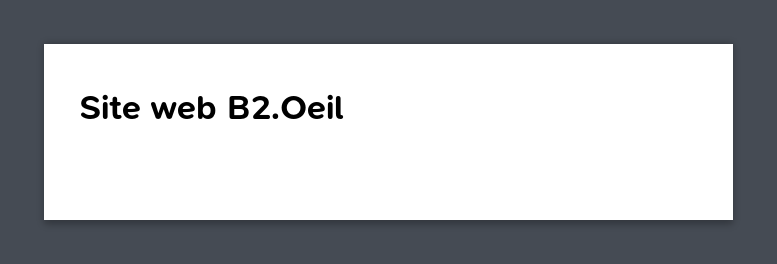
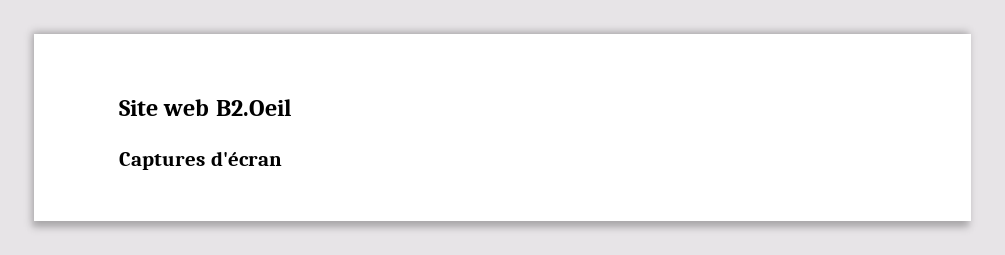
+ Captures d'écran

